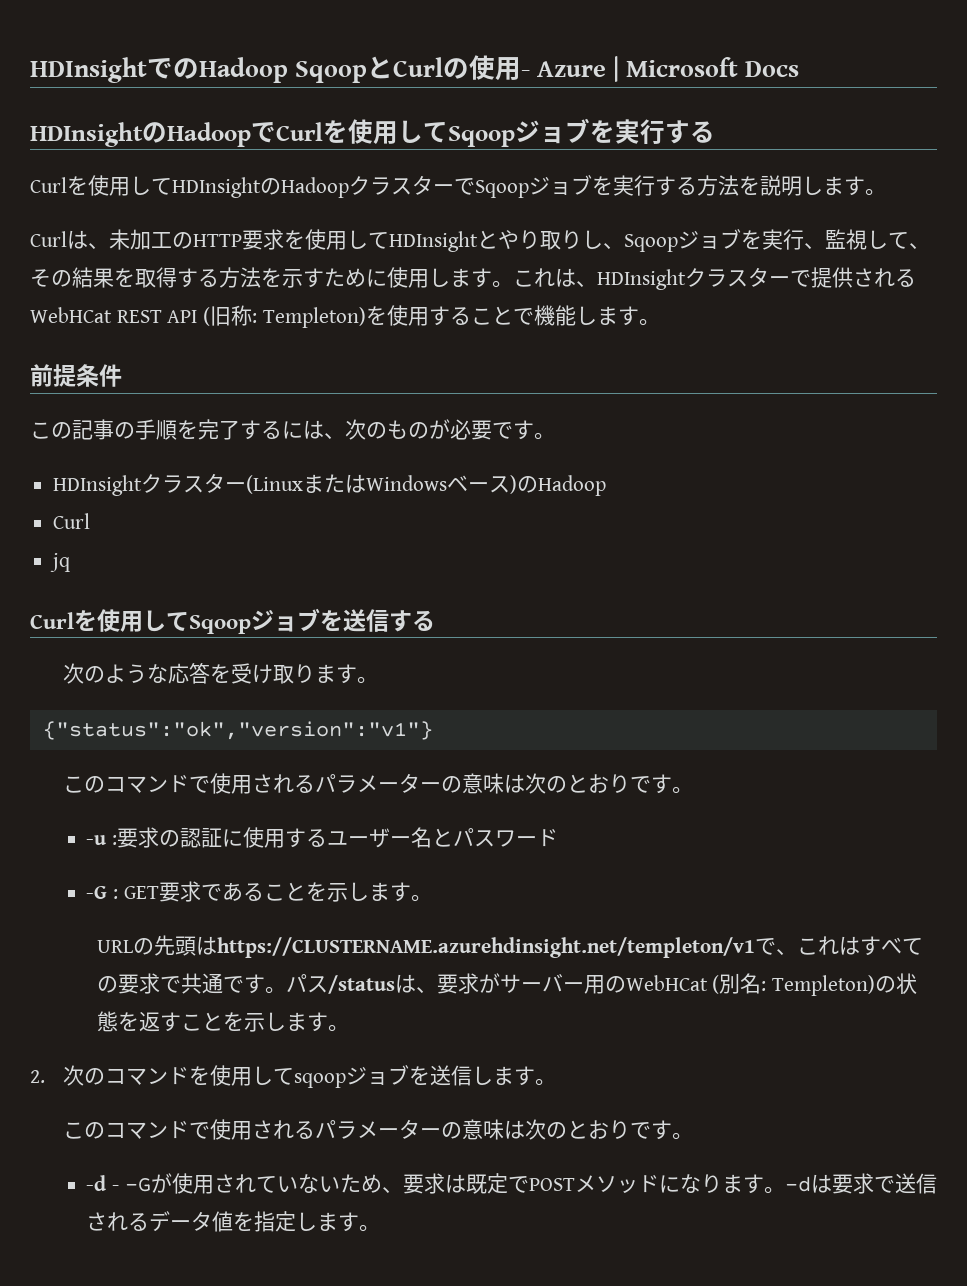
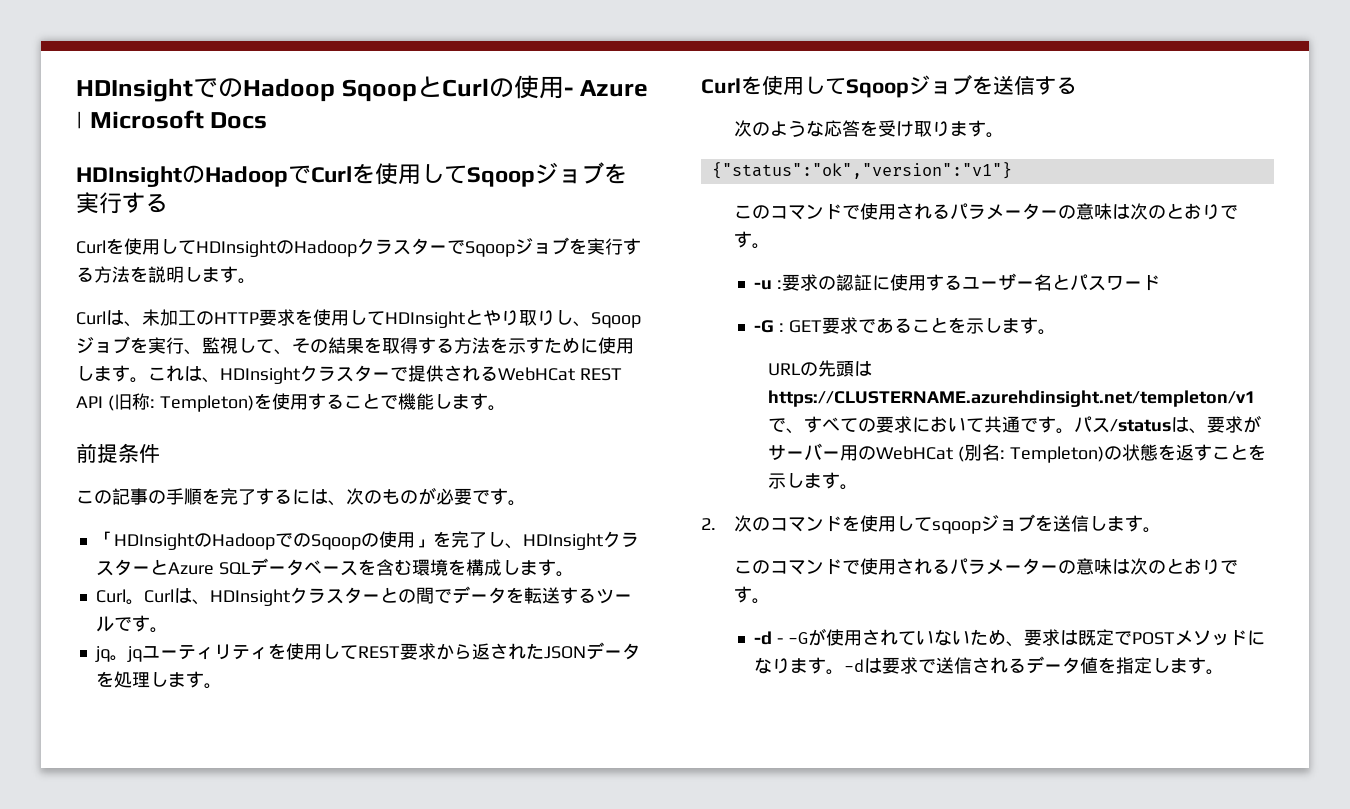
- HDInsightクラスター(LinuxまたはWindowsベース)のHadoop
- Curl
- jq
+ 「HDInsightのHadoopでのSqoopの使用」を完了し、HDInsightクラスターとAzure SQLデータベースを含む環境を構成します。
+ Curl。Curlは、HDInsightクラスターとの間でデータを転送するツールです。
+ jq。jqユーティリティを使用してREST要求から返されたJSONデータを処理します。
- URLの先頭はhttps://CLUSTERNAME.azurehdinsight.net/templeton/v1で、これはすべての要求で共通です。
+ URLの先頭はhttps://CLUSTERNAME.azurehdinsight.net/templeton/v1で、すべての要求において共通です。

